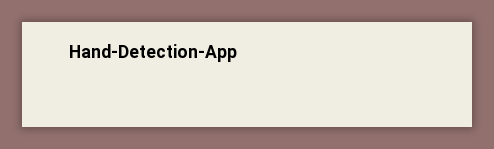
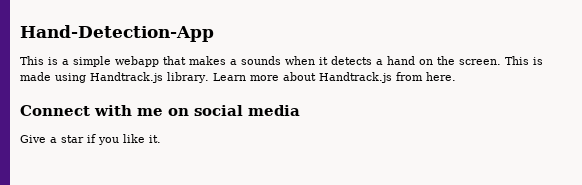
+ This is a simple webapp that makes a sounds when it detects a hand on the screen. This is made using Handtrack.js library. Learn more about Handtrack.js from here.
+ Connect with me on social media
+ Give a star if you like it.

